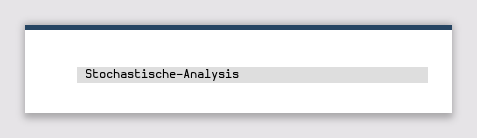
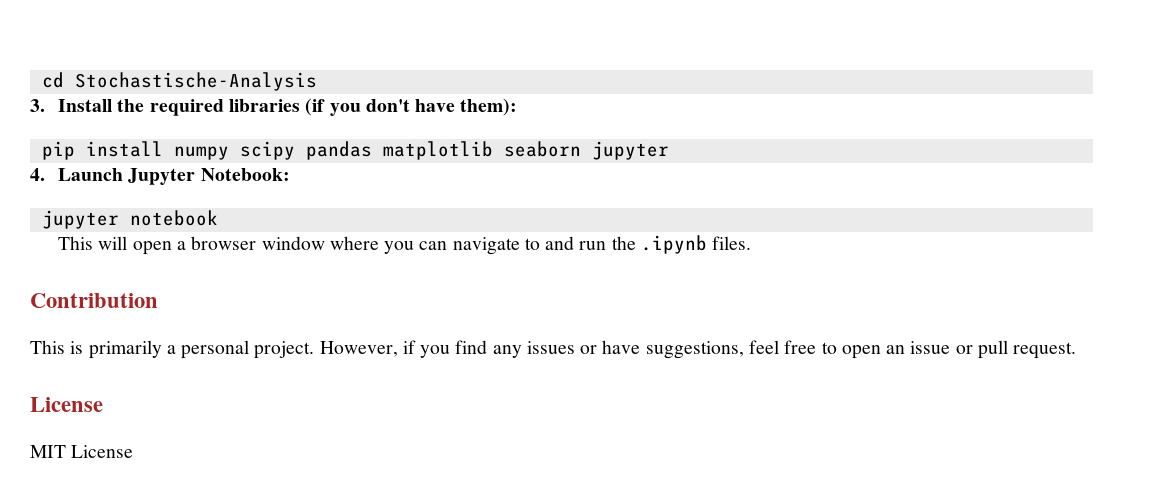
- Stochastische-Analysis
+ cd Stochastische-Analysis
+ 3. Install the required libraries (if you don't have them):
+ pip install numpy scipy pandas matplotlib seaborn jupyter
+ 4. Launch Jupyter Notebook:
+ jupyter notebook
+ This will open a browser window where you can navigate to and run the .ipynb files.
+ Contribution
+ This is primarily a personal project. However, if you find any issues or have suggestions, feel free to open an issue or pull request.
+ License
+ MIT License

